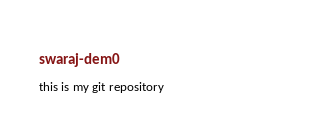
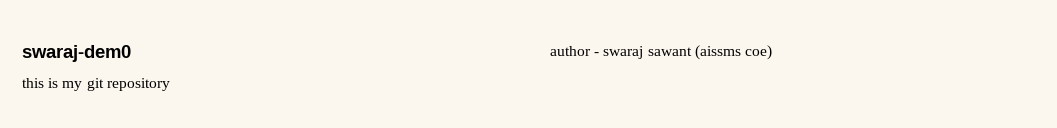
+ author - swaraj sawant (aissms coe)

